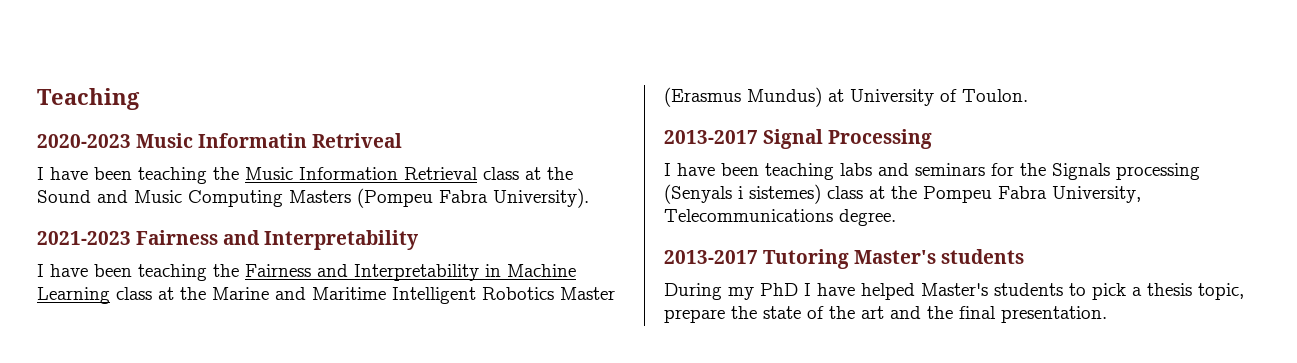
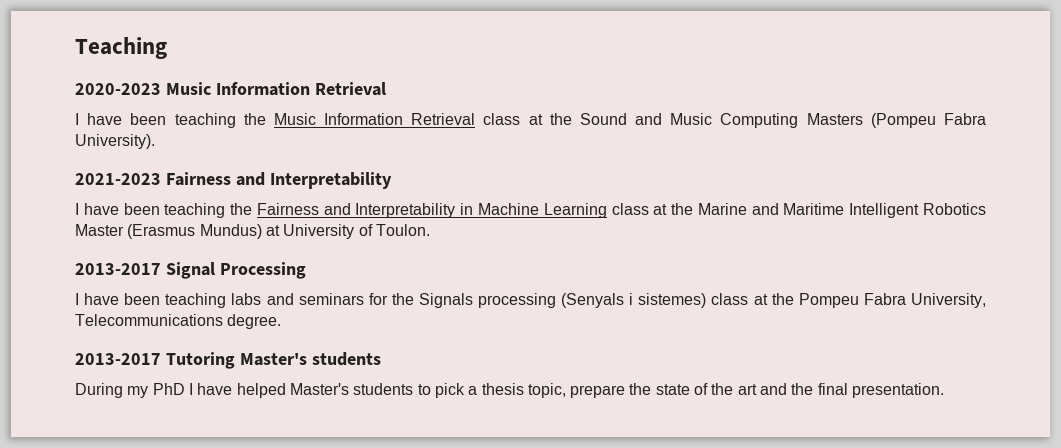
- 2020-2023 Music Informatin Retriveal
+ 2020-2023 Music Information Retrieval

